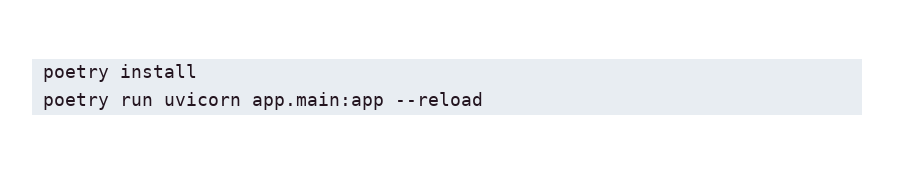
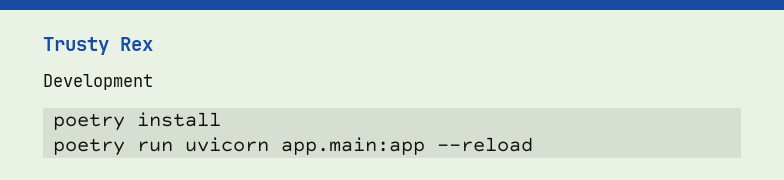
+ Trusty Rex
+ Development

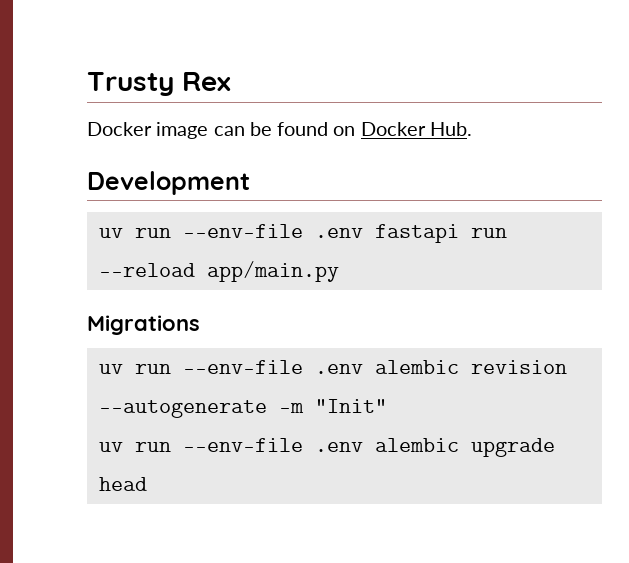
+ Docker image can be found on Docker Hub.
  Development
- poetry install
- poetry run uvicorn app.main:app --reload
+ uv run --env-file .env fastapi run --reload app/main.py
+ Migrations
+ uv run --env-file .env alembic revision --autogenerate -m "Init"
+ uv run --env-file .env alembic upgrade head

